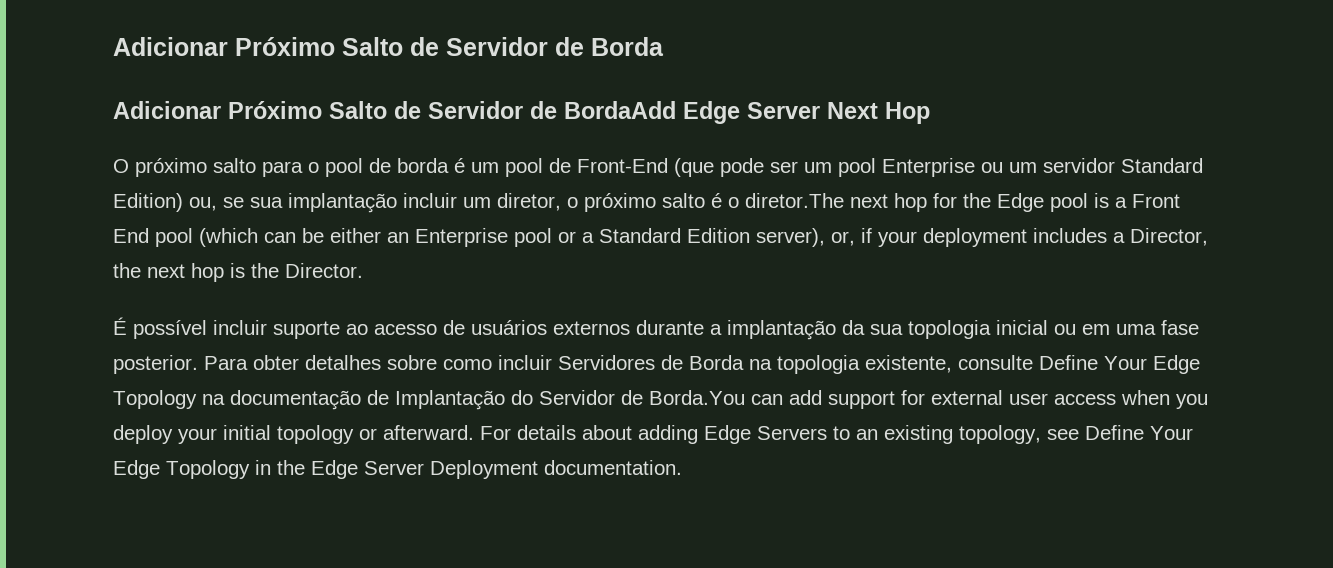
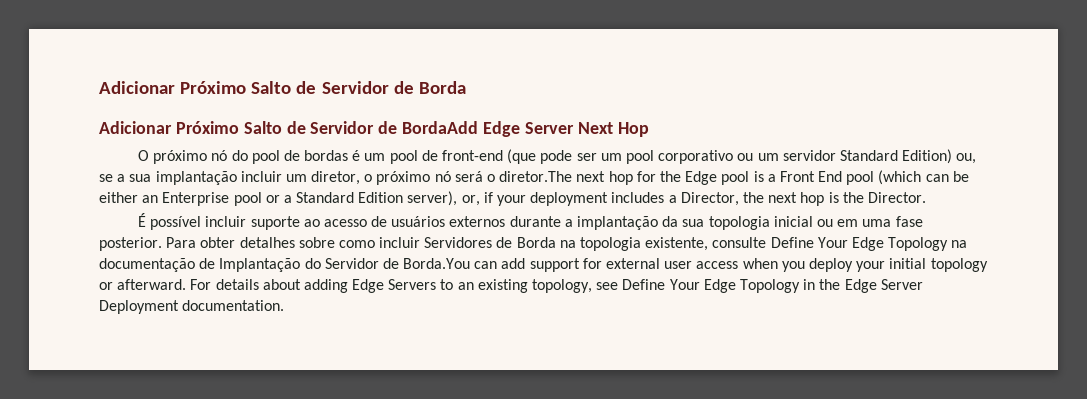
- O próximo salto para o pool de borda é um pool de Front-End (que pode ser um pool Enterprise ou um servidor Standard Edition) ou, se sua implantação incluir um diretor, o próximo salto é o diretor.The next hop for the Edge pool is a Front End pool (which can be either an Enterprise pool or a Standard Edition server), or, if your deployment includes a Director, the next hop is the Director.
+ O próximo nó do pool de bordas é um pool de front-end (que pode ser um pool corporativo ou um servidor Standard Edition) ou, se a sua implantação incluir um diretor, o próximo nó será o diretor.The next hop for the Edge pool is a Front End pool (which can be either an Enterprise pool or a Standard Edition server), or, if your deployment includes a Director, the next hop is the Director.

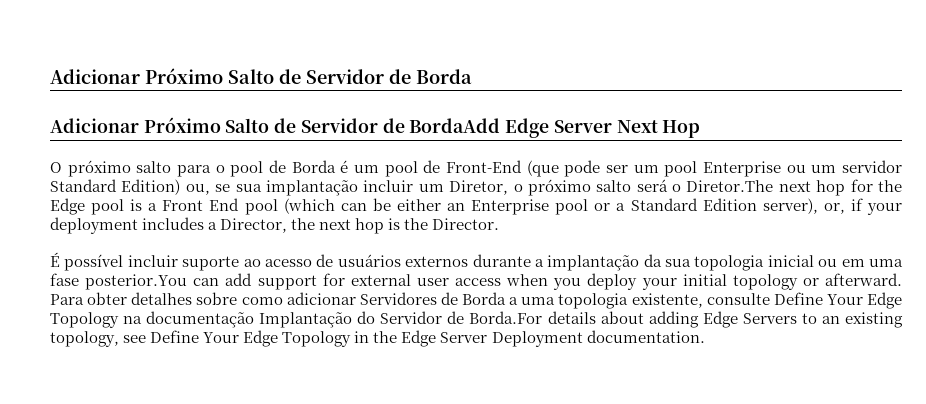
- O próximo nó do pool de bordas é um pool de front-end (que pode ser um pool corporativo ou um servidor Standard Edition) ou, se a sua implantação incluir um diretor, o próximo nó será o diretor.The next hop for the Edge pool is a Front End pool (which can be either an Enterprise pool or a Standard Edition server), or, if your deployment includes a Director, the next hop is the Director.
+ O próximo salto para o pool de Borda é um pool de Front-End (que pode ser um pool Enterprise ou um servidor Standard Edition) ou, se sua implantação incluir um Diretor, o próximo salto será o Diretor.The next hop for the Edge pool is a Front End pool (which can be either an Enterprise pool or a Standard Edition server), or, if your deployment includes a Director, the next hop is the Director.
- É possível incluir suporte ao acesso de usuários externos durante a implantação da sua topologia inicial ou em uma fase posterior. Para obter detalhes sobre como incluir Servidores de Borda na topologia existente, consulte Define Your Edge Topology na documentação de Implantação do Servidor de Borda.You can add support for external user access when you deploy your initial topology or afterward.
+ É possível incluir suporte ao acesso de usuários externos durante a implantação da sua topologia inicial ou em uma fase posterior.You can add support for external user access when you deploy your initial topology or afterward.
- For details about adding Edge Servers to an existing topology, see Define Your Edge Topology in the Edge Server Deployment documentation.
+ Para obter detalhes sobre como adicionar Servidores de Borda a uma topologia existente, consulte Define Your Edge Topology na documentação Implantação do Servidor de Borda.For details about adding Edge Servers to an existing topology, see Define Your Edge Topology in the Edge Server Deployment documentation.

